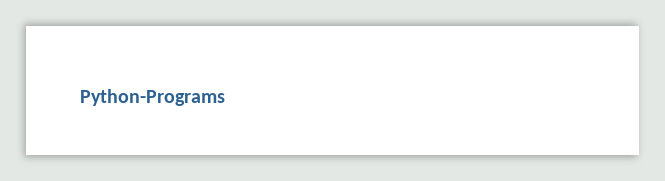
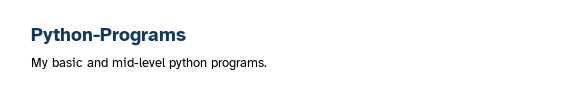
+ My basic and mid-level python programs.

